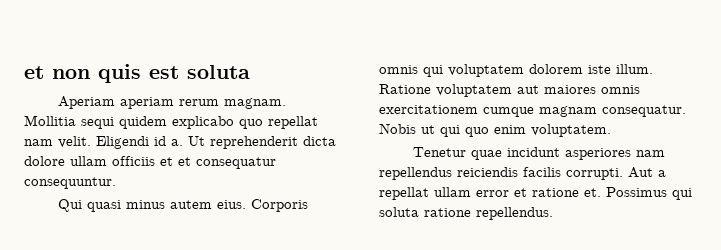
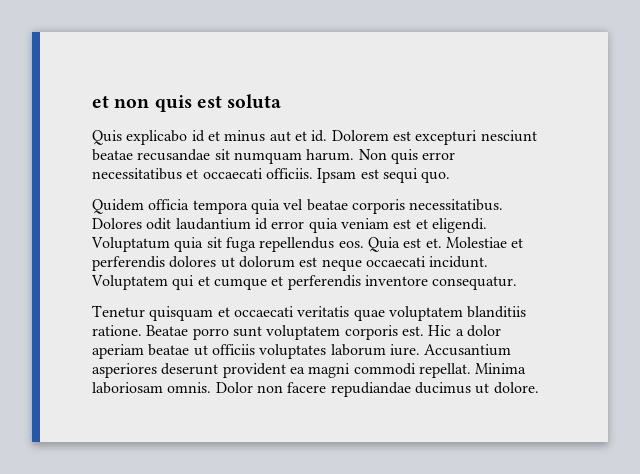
- Aperiam aperiam rerum magnam. Mollitia sequi quidem explicabo quo repellat nam velit. Eligendi id a. Ut reprehenderit dicta dolore ullam officiis et et consequatur consequuntur.
- Qui quasi minus autem eius. Corporis omnis qui voluptatem dolorem iste illum. Ratione voluptatem aut maiores omnis exercitationem cumque magnam consequatur. Nobis ut qui quo enim voluptatem.
- Tenetur quae incidunt asperiores nam repellendus reiciendis facilis corrupti. Aut a repellat ullam error et ratione et. Possimus qui soluta ratione repellendus.
+ Quis explicabo id et minus aut et id. Dolorem est excepturi nesciunt beatae recusandae sit numquam harum. Non quis error necessitatibus et occaecati officiis. Ipsam est sequi quo.
+ Quidem officia tempora quia vel beatae corporis necessitatibus. Dolores odit laudantium id error quia veniam est et eligendi. Voluptatum quia sit fuga repellendus eos. Quia est et. Molestiae et perferendis dolores ut dolorum est neque occaecati incidunt. Voluptatem qui et cumque et perferendis inventore consequatur.
+ Tenetur quisquam et occaecati veritatis quae voluptatem blanditiis ratione. Beatae porro sunt voluptatem corporis est. Hic a dolor aperiam beatae ut officiis voluptates laborum iure. Accusantium asperiores deserunt provident ea magni commodi repellat. Minima laboriosam omnis. Dolor non facere repudiandae ducimus ut dolore.

